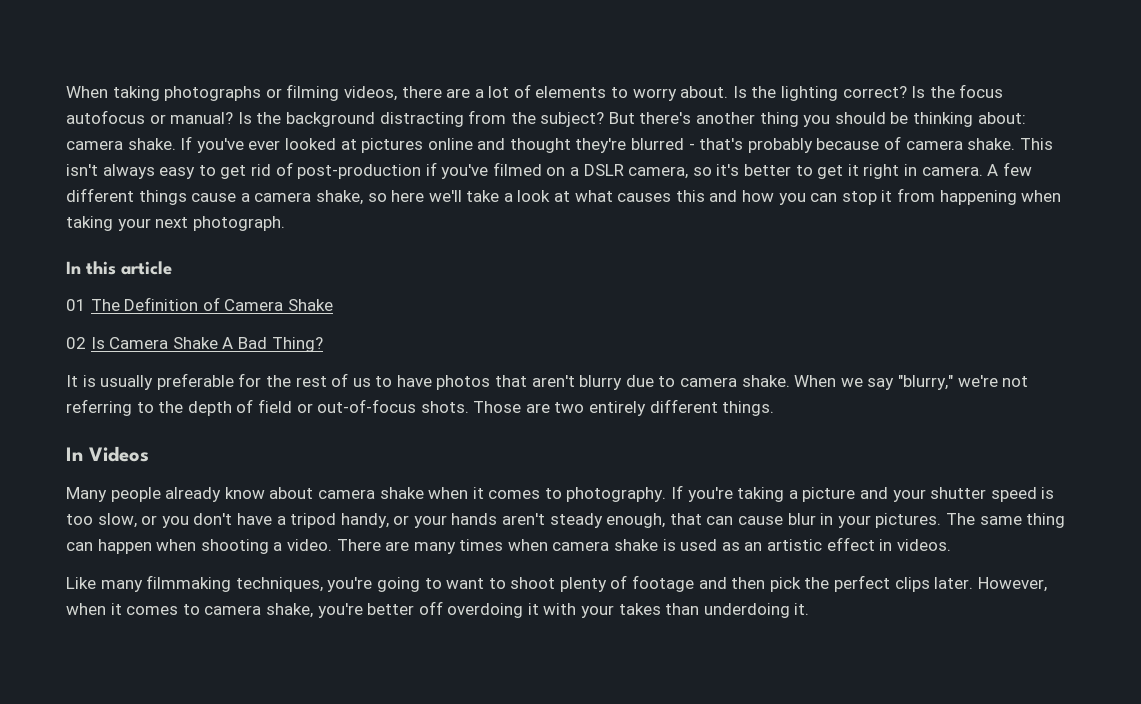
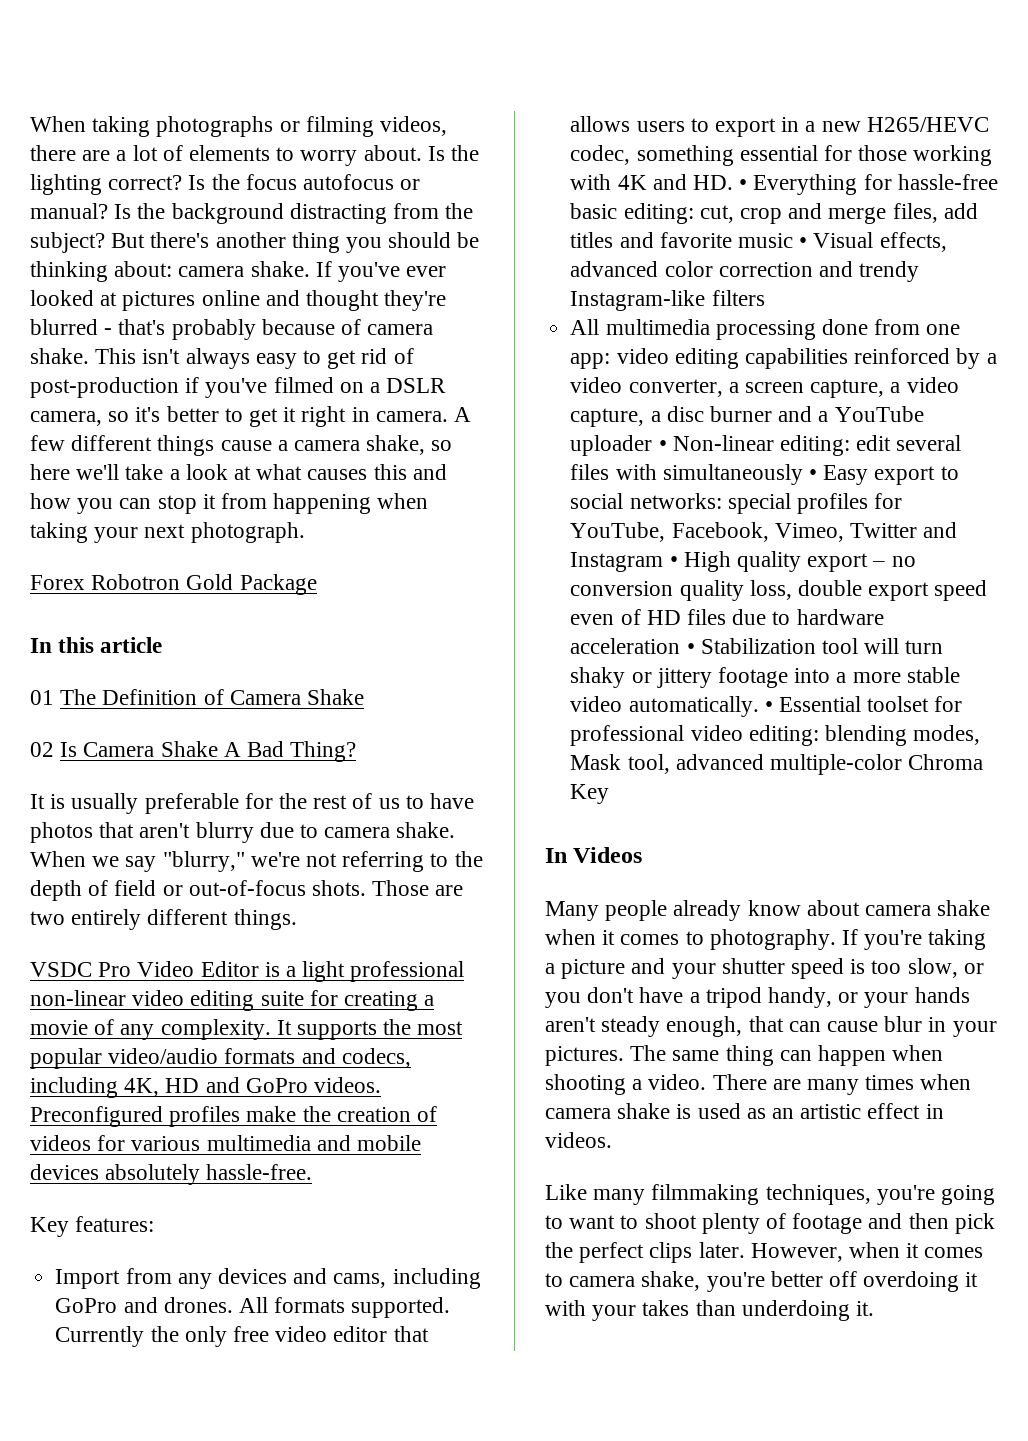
+ Forex Robotron Gold Package
+ VSDC Pro Video Editor is a light professional non-linear video editing suite for creating a movie of any complexity. It supports the most popular video/audio formats and codecs, including 4K, HD and GoPro videos. Preconfigured profiles make the creation of videos for various multimedia and mobile devices absolutely hassle-free.
+ Key features:
+ Import from any devices and cams, including GoPro and drones. All formats supported. Сurrently the only free video editor that allows users to export in a new H265/HEVC codec, something essential for those working with 4K and HD. • Everything for hassle-free basic editing: cut, crop and merge files, add titles and favorite music • Visual effects, advanced color correction and trendy Instagram-like filters
+ All multimedia processing done from one app: video editing capabilities reinforced by a video converter, a screen capture, a video capture, a disc burner and a YouTube uploader • Non-linear editing: edit several files with simultaneously • Easy export to social networks: special profiles for YouTube, Facebook, Vimeo, Twitter and Instagram • High quality export – no conversion quality loss, double export speed even of HD files due to hardware acceleration • Stabilization tool will turn shaky or jittery footage into a more stable video automatically. • Essential toolset for professional video editing: blending modes, Mask tool, advanced multiple-color Chroma Key

